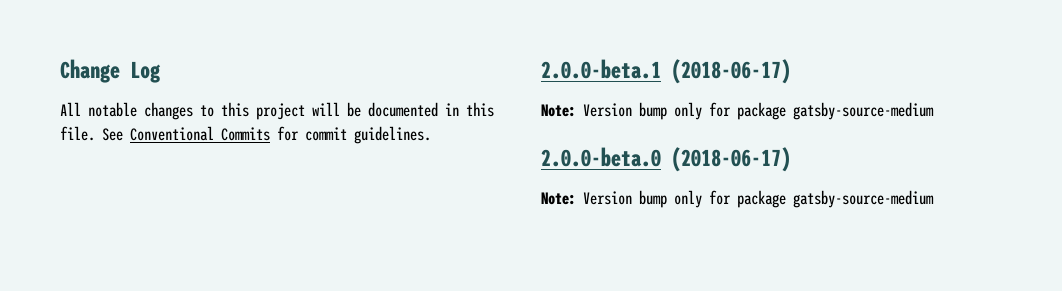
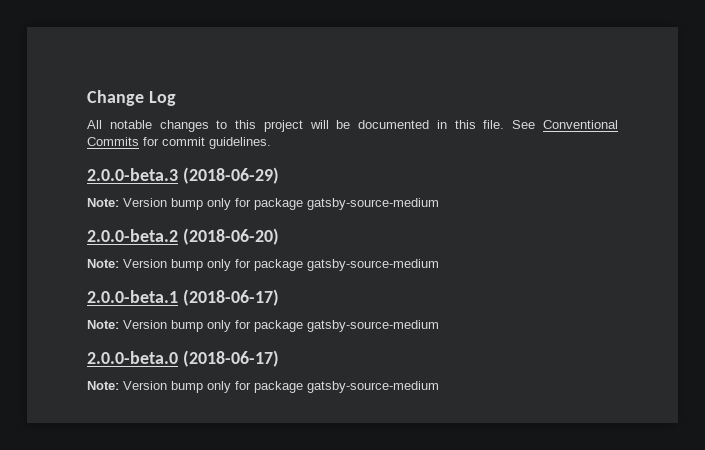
+ 2.0.0-beta.3 (2018-06-29)
+ Note: Version bump only for package gatsby-source-medium
+ 2.0.0-beta.2 (2018-06-20)
+ Note: Version bump only for package gatsby-source-medium

